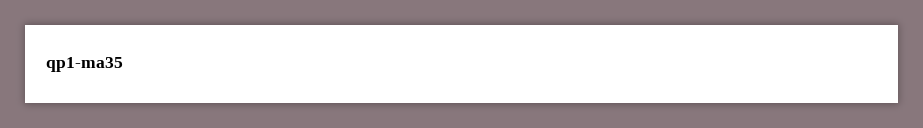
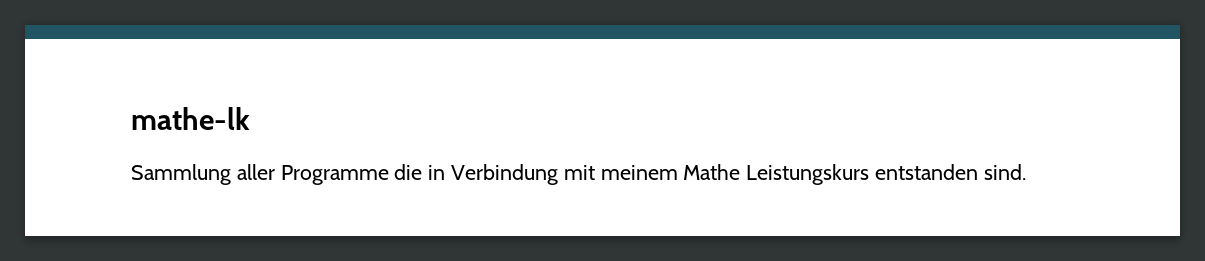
- qp1-ma35
+ mathe-lk
+ Sammlung aller Programme die in Verbindung mit meinem Mathe Leistungskurs entstanden sind.

